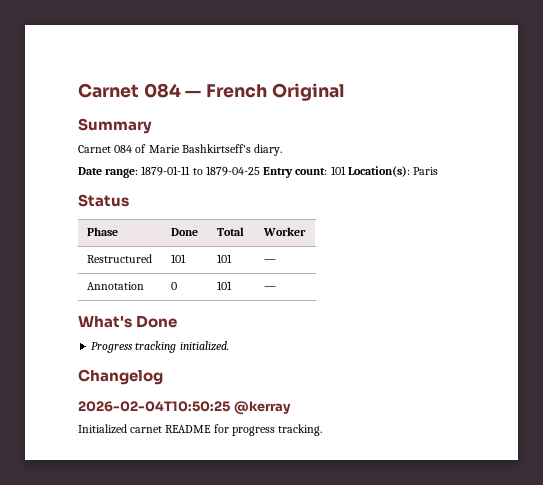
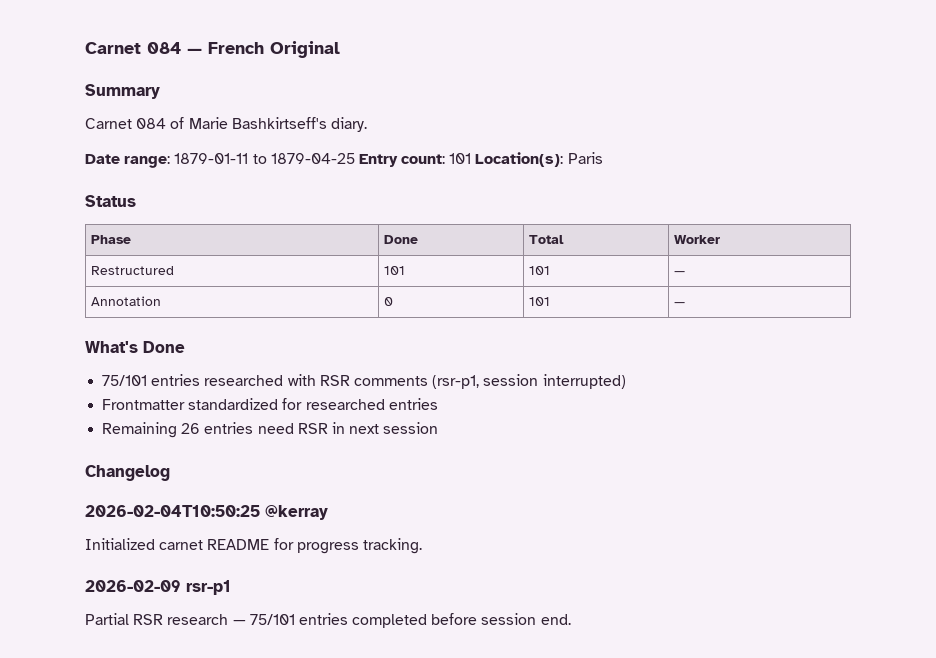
- Progress tracking initialized.
+ 75/101 entries researched with RSR comments (rsr-p1, session interrupted)
+ Frontmatter standardized for researched entries
+ Remaining 26 entries need RSR in next session
+ 2026-02-09 rsr-p1
+ Partial RSR research — 75/101 entries completed before session end.

